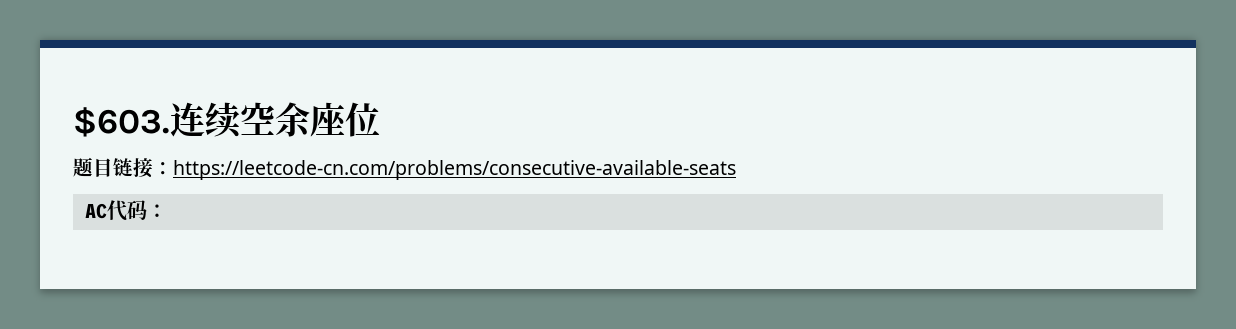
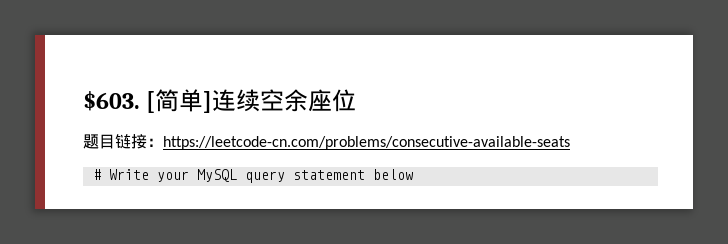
- 连续空余座位
+ [简单]连续空余座位
- AC代码：
+ # Write your MySQL query statement below

